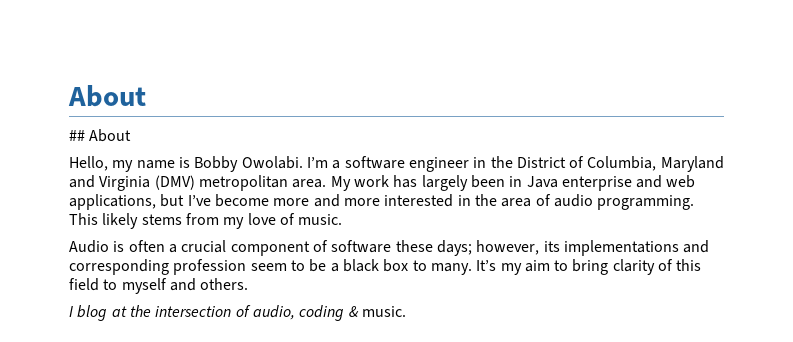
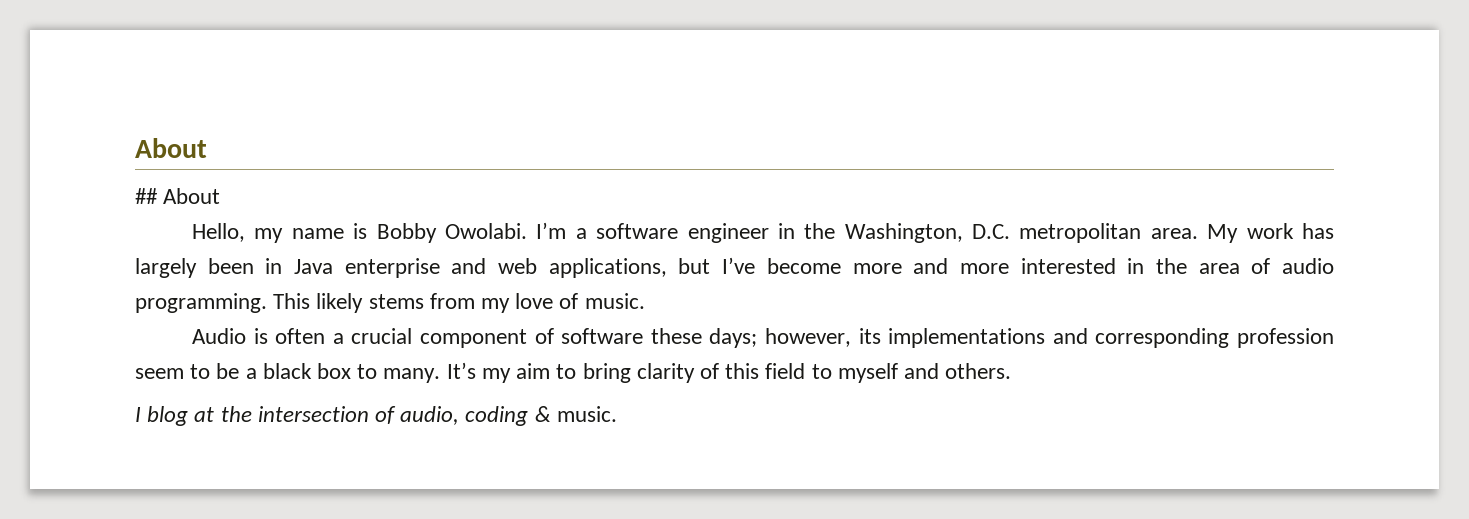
- I’m a software engineer in the District of Columbia, Maryland and Virginia (DMV) metropolitan area.
+ I’m a software engineer in the Washington, D.C. metropolitan area.

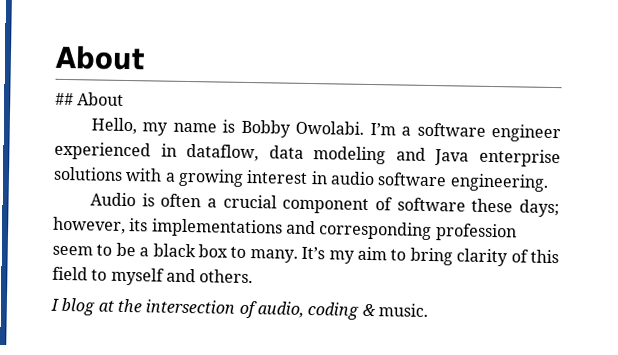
- I’m a software engineer in the Washington, D.C. metropolitan area. My work has largely been in Java enterprise and web applications, but I’ve become more and more interested in the area of audio programming. This likely stems from my love of music.
+ I’m a software engineer experienced in dataflow, data modeling and Java enterprise solutions with a growing interest in audio software engineering.

